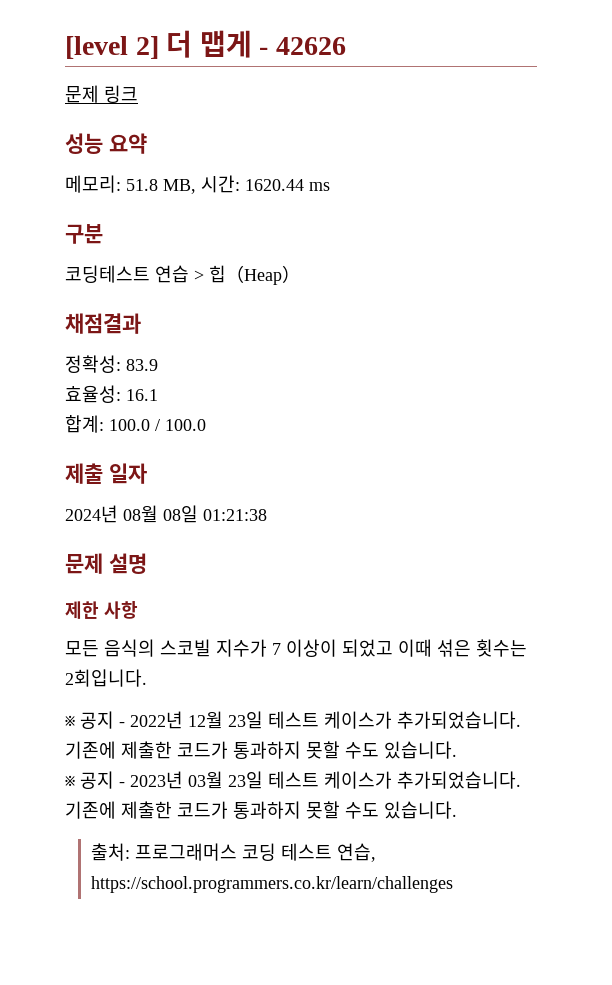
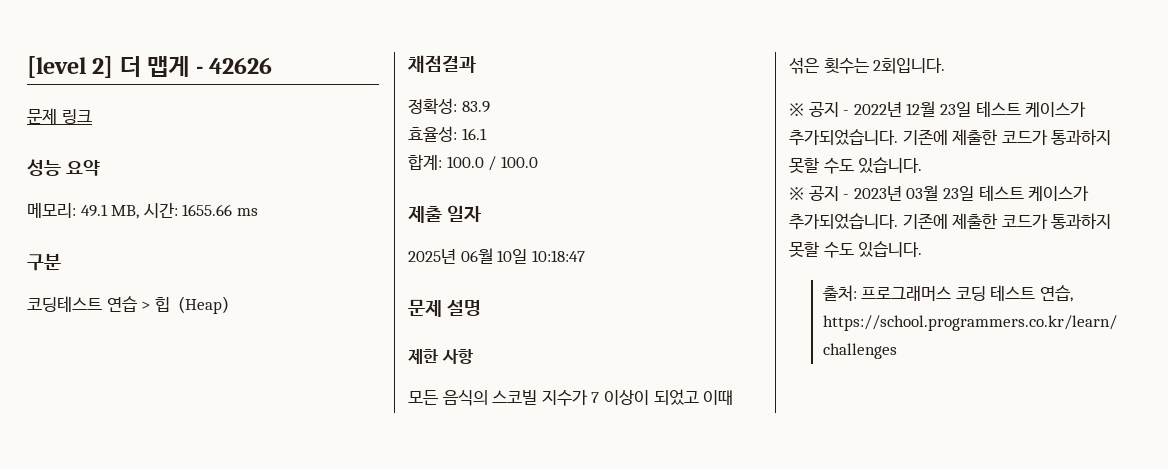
- 메모리: 51.8 MB, 시간: 1620.44 ms
+ 메모리: 49.1 MB, 시간: 1655.66 ms
- 2024년 08월 08일 01:21:38
+ 2025년 06월 10일 10:18:47

